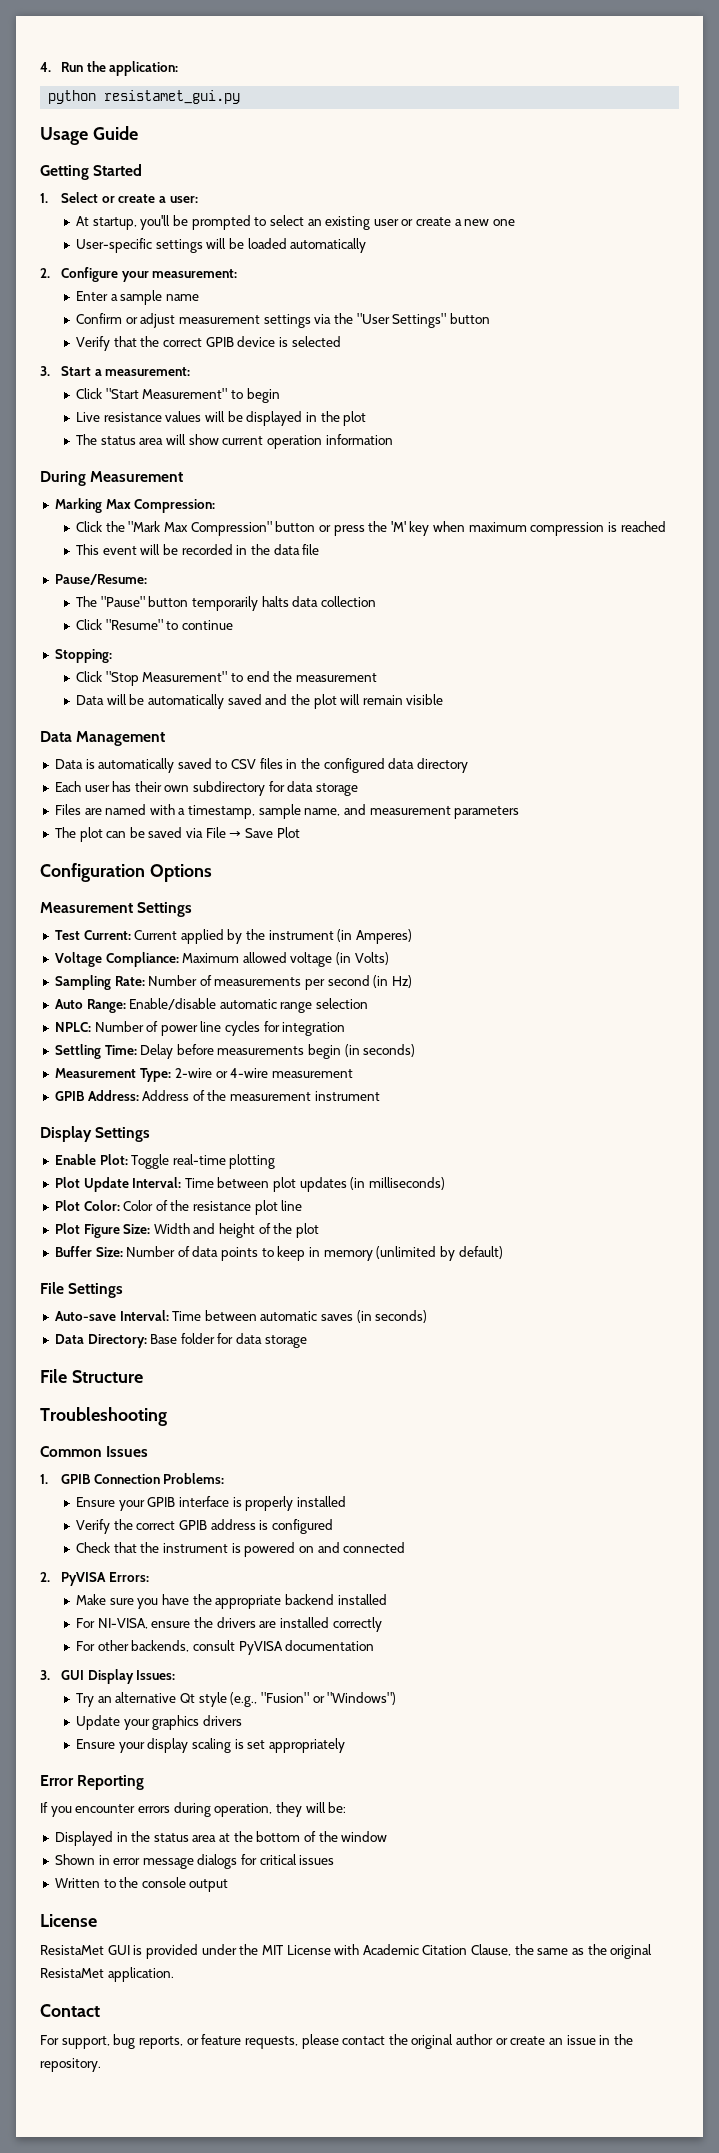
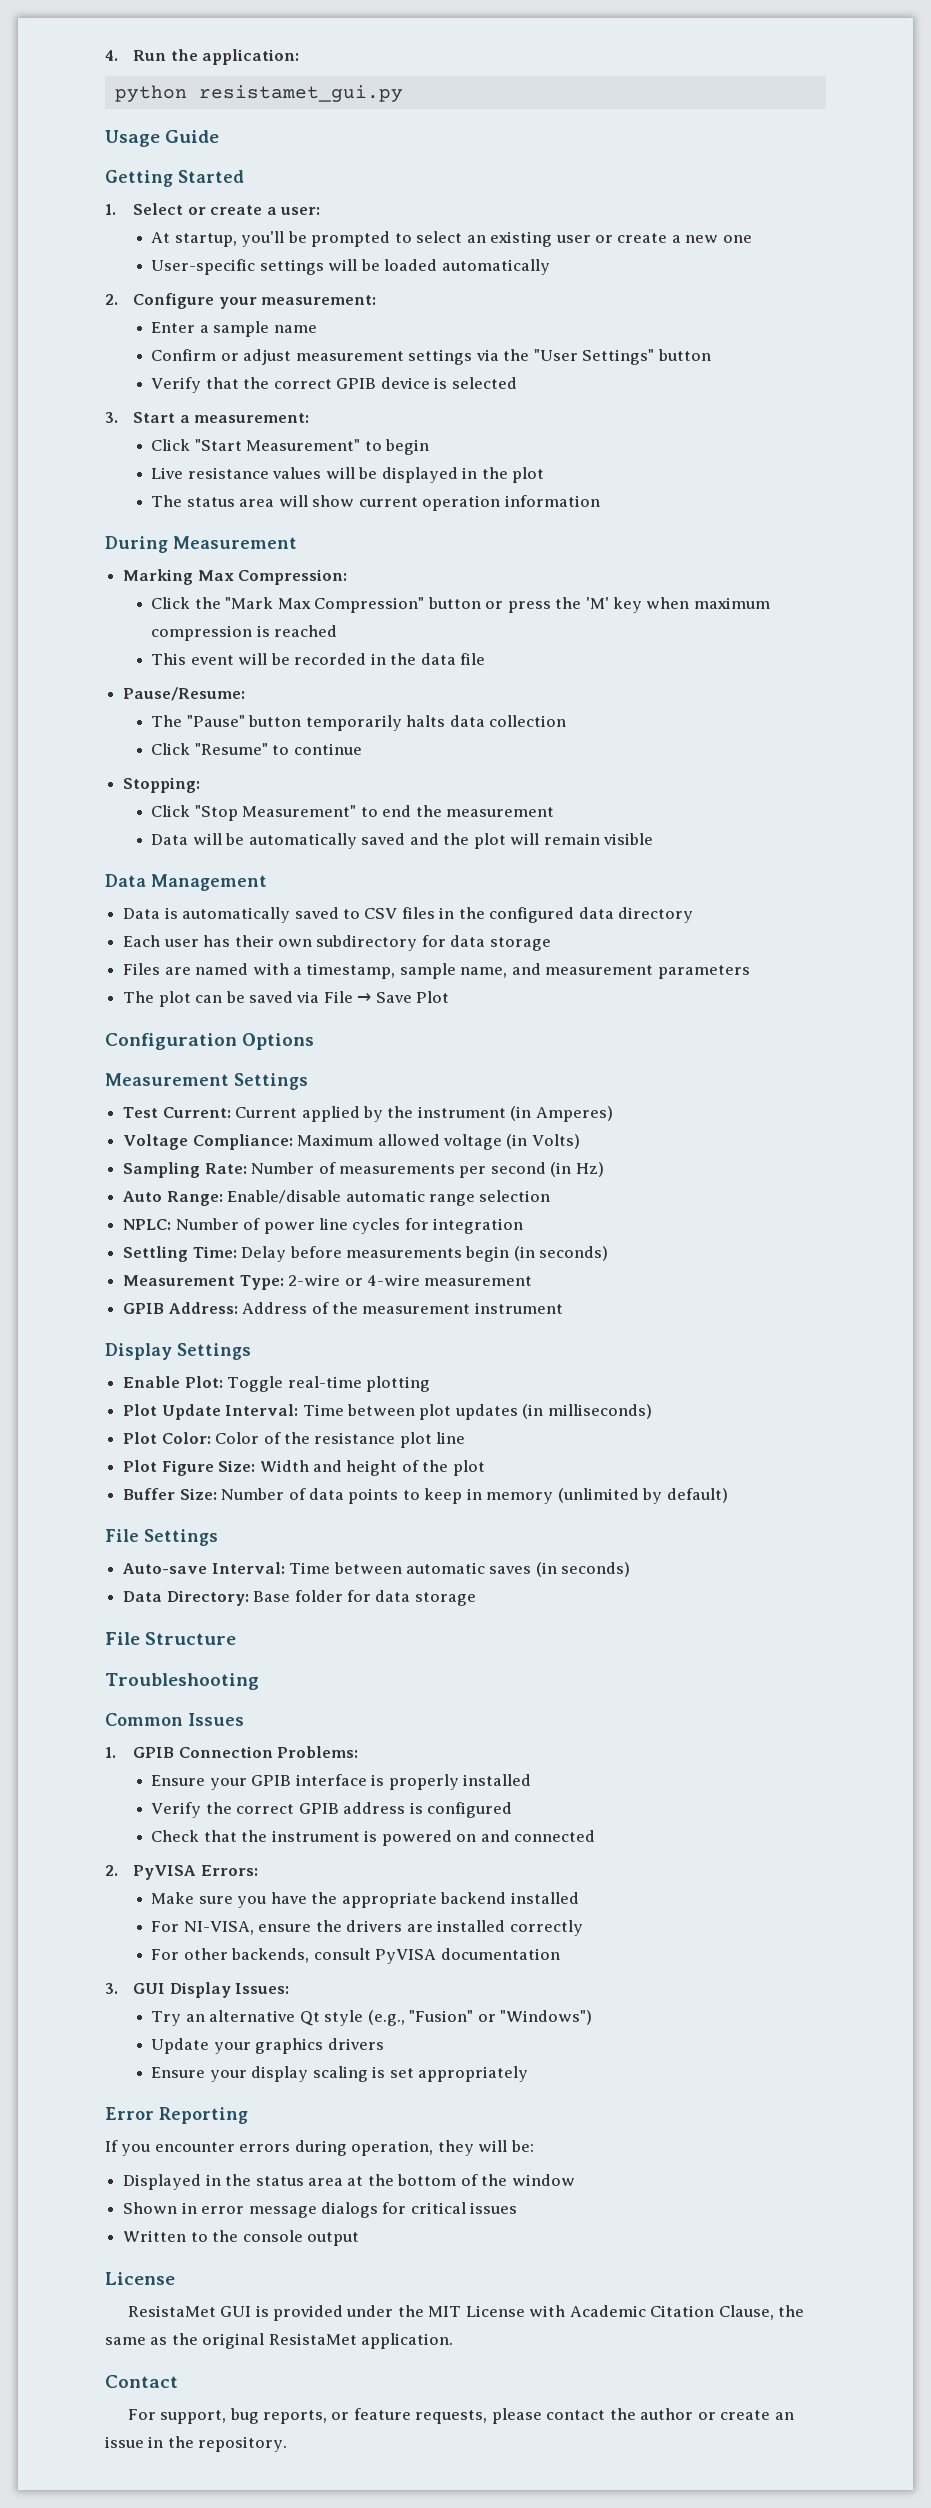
- For support, bug reports, or feature requests, please contact the original author or create an issue in the repository.
+ For support, bug reports, or feature requests, please contact the author or create an issue in the repository.

